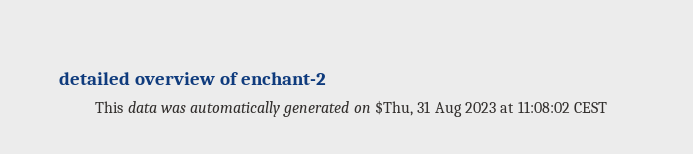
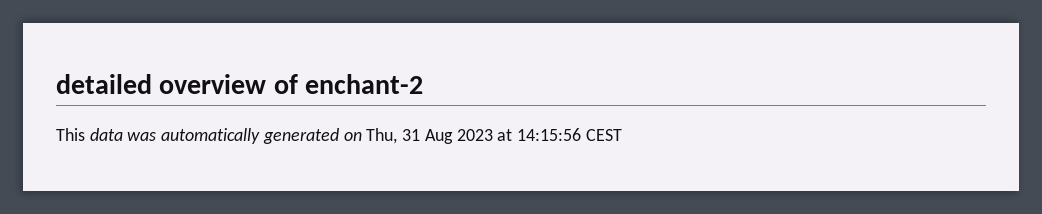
- This data was automatically generated on $Thu, 31 Aug 2023 at 11:08:02 CEST
+ This data was automatically generated on Thu, 31 Aug 2023 at 14:15:56 CEST

